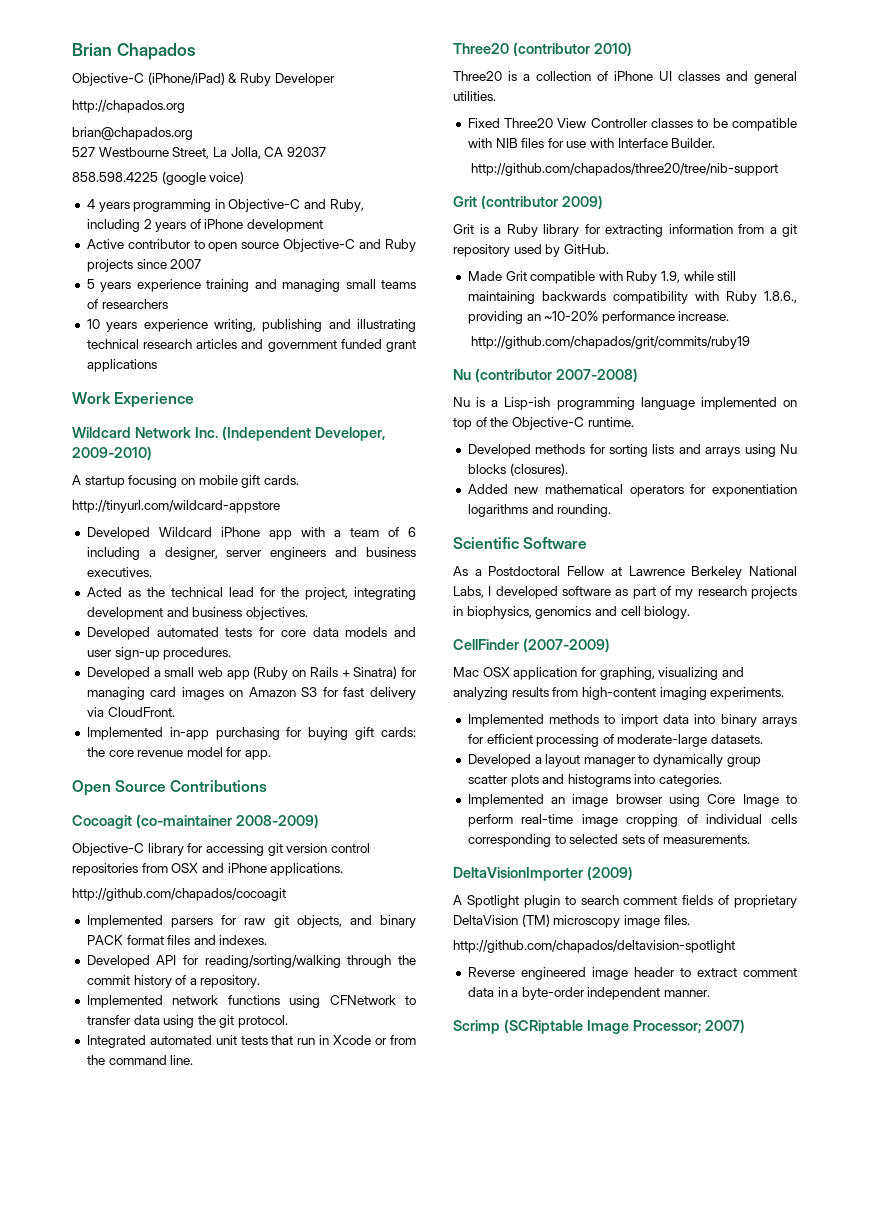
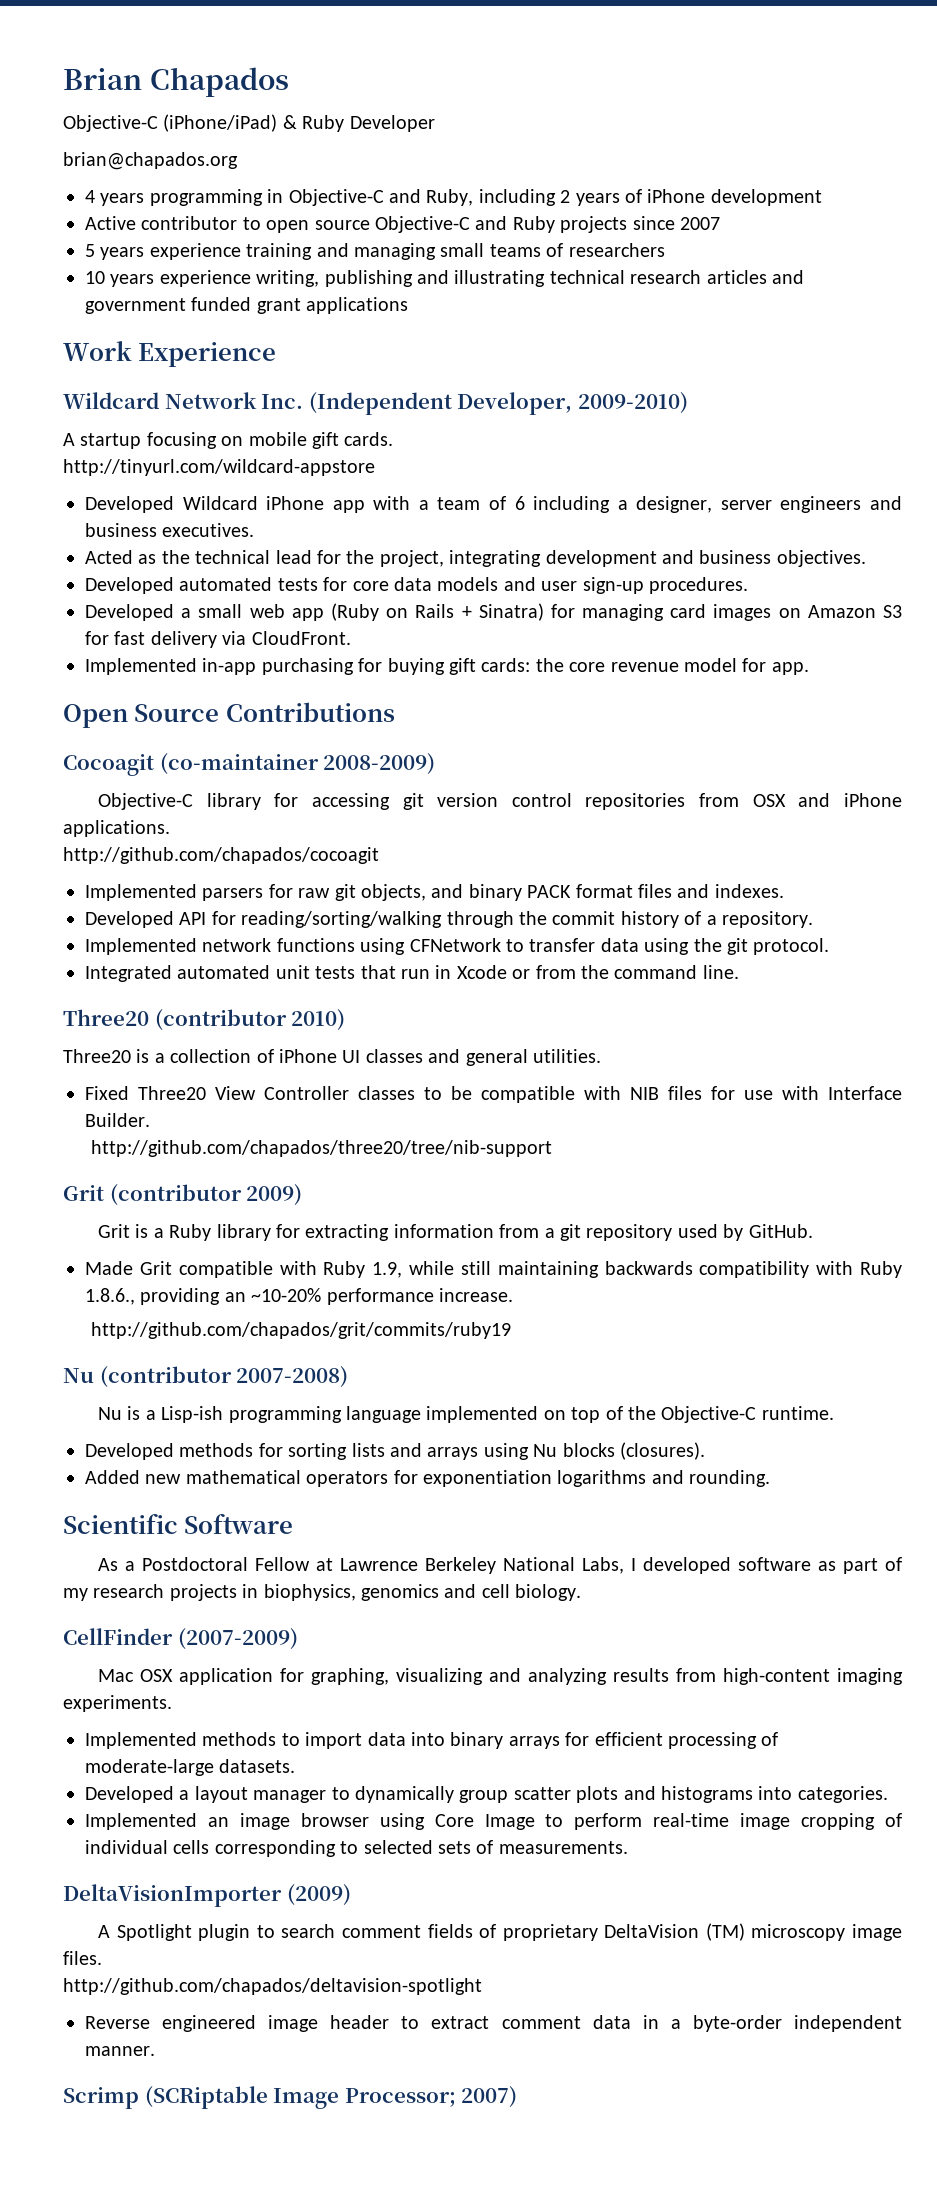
- http://chapados.org
- 527 Westbourne Street, La Jolla, CA 92037
- 858.598.4225 (google voice)

